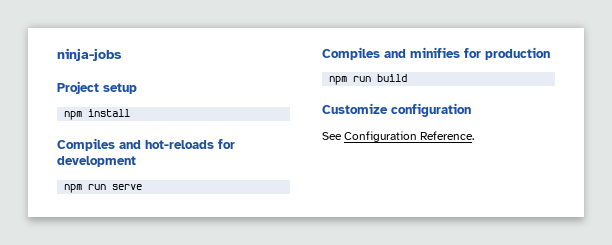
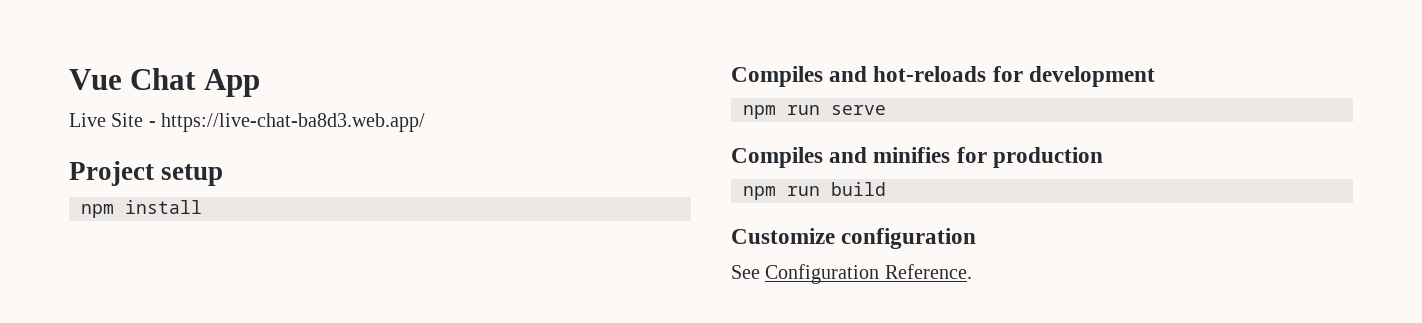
- ninja-jobs
+ Vue Chat App
+ Live Site - https://live-chat-ba8d3.web.app/

